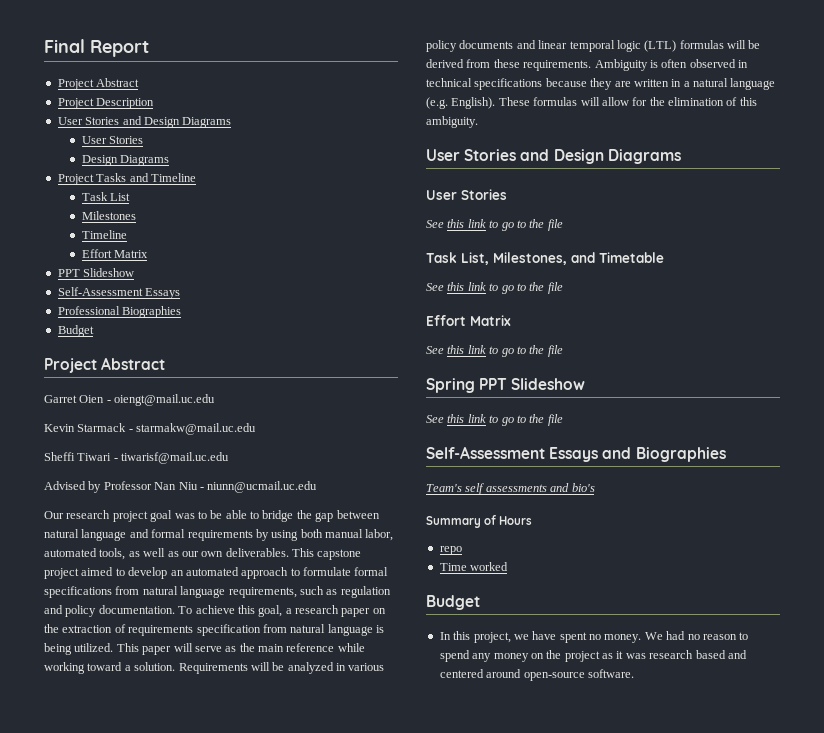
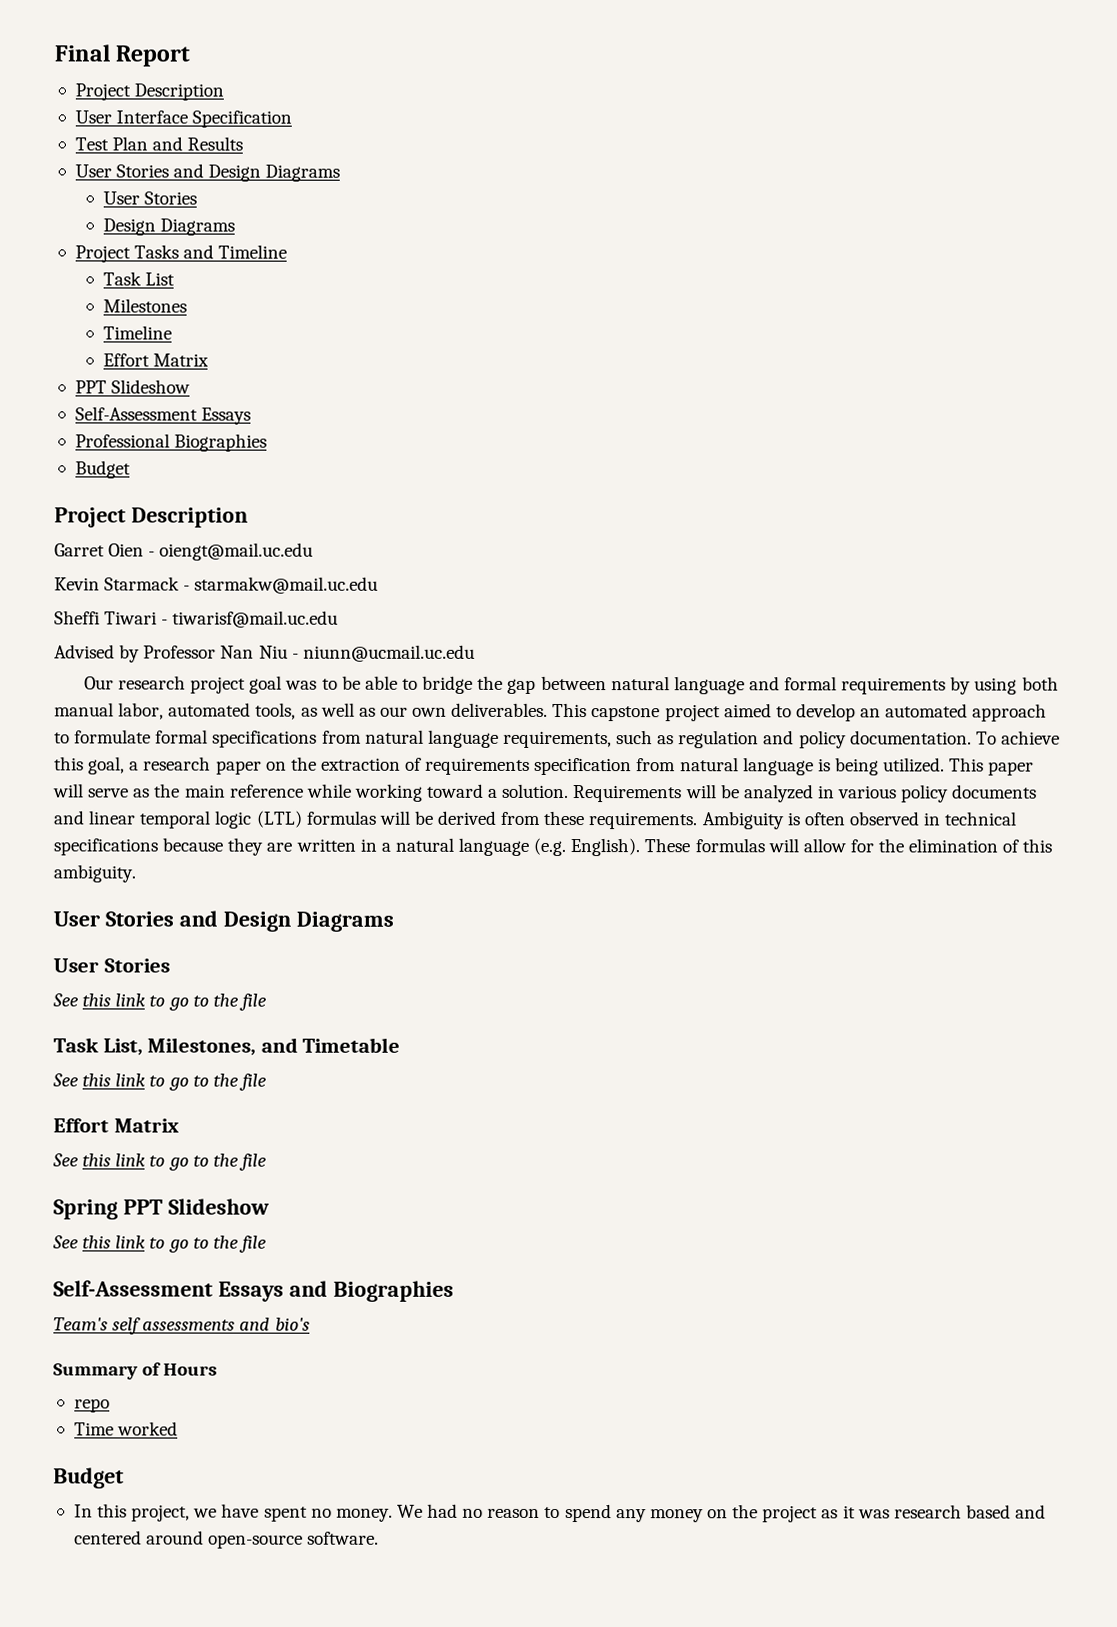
  Final Report
- Project Abstract
  Project Description
+ User Interface Specification
+ Test Plan and Results
  Professional Biographies
  Budget
- Project Abstract
+ Project Description

